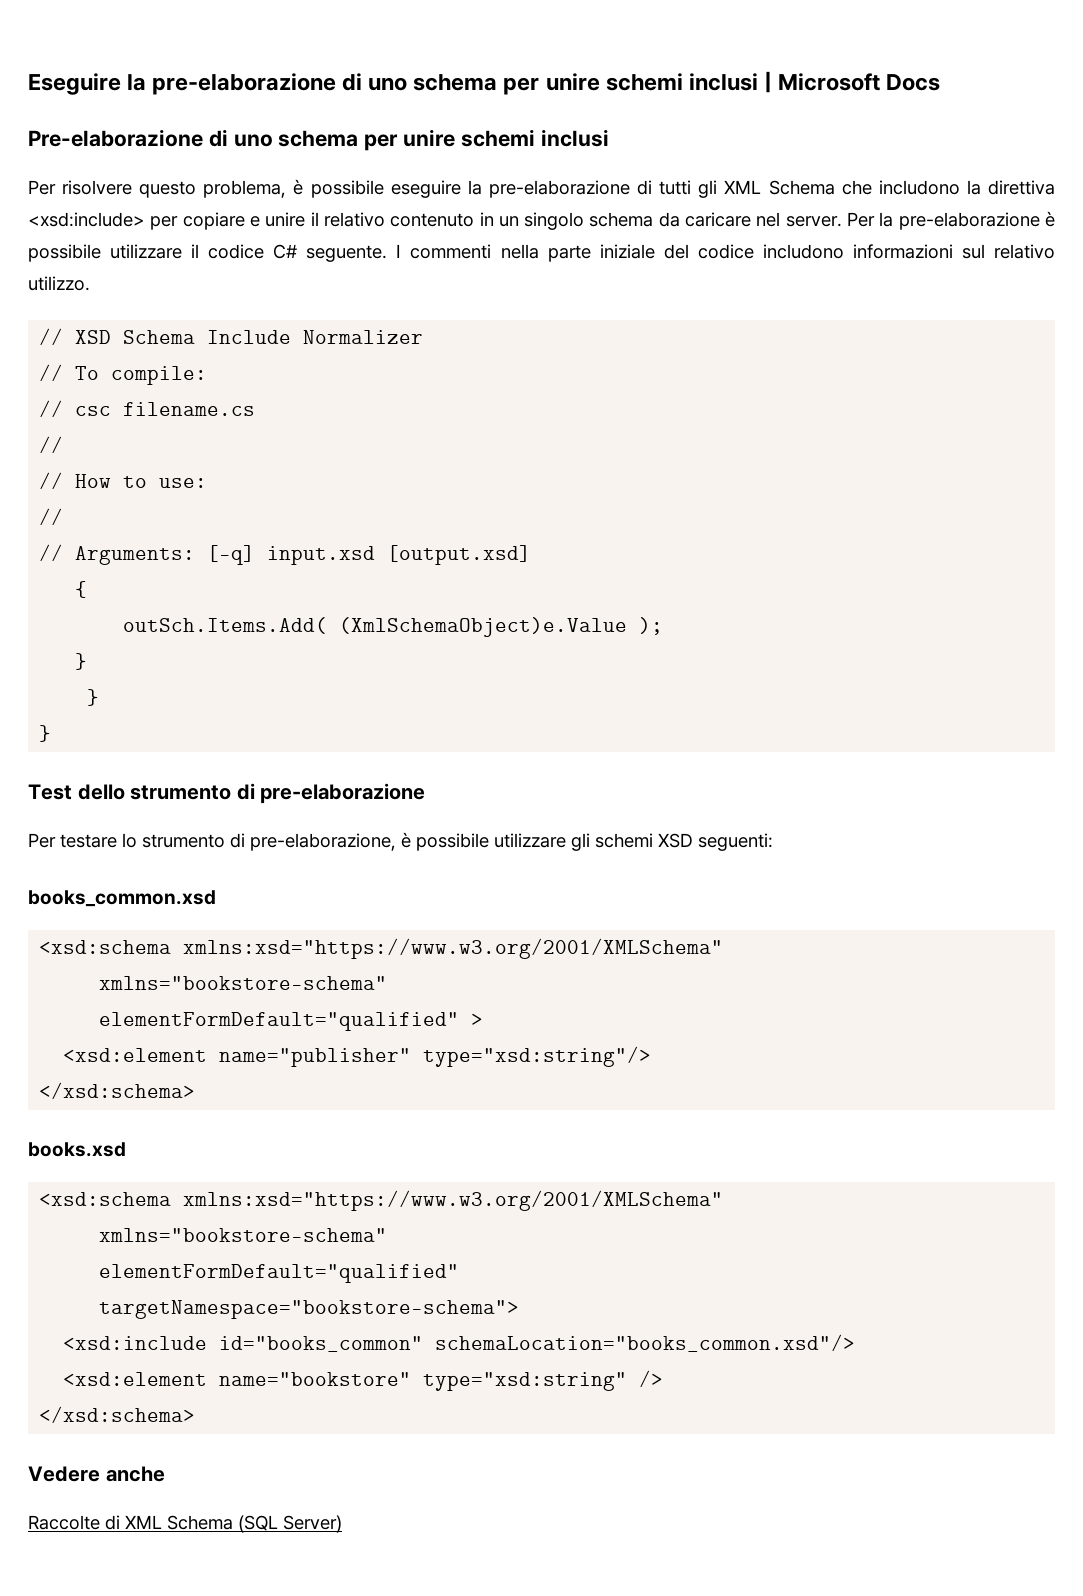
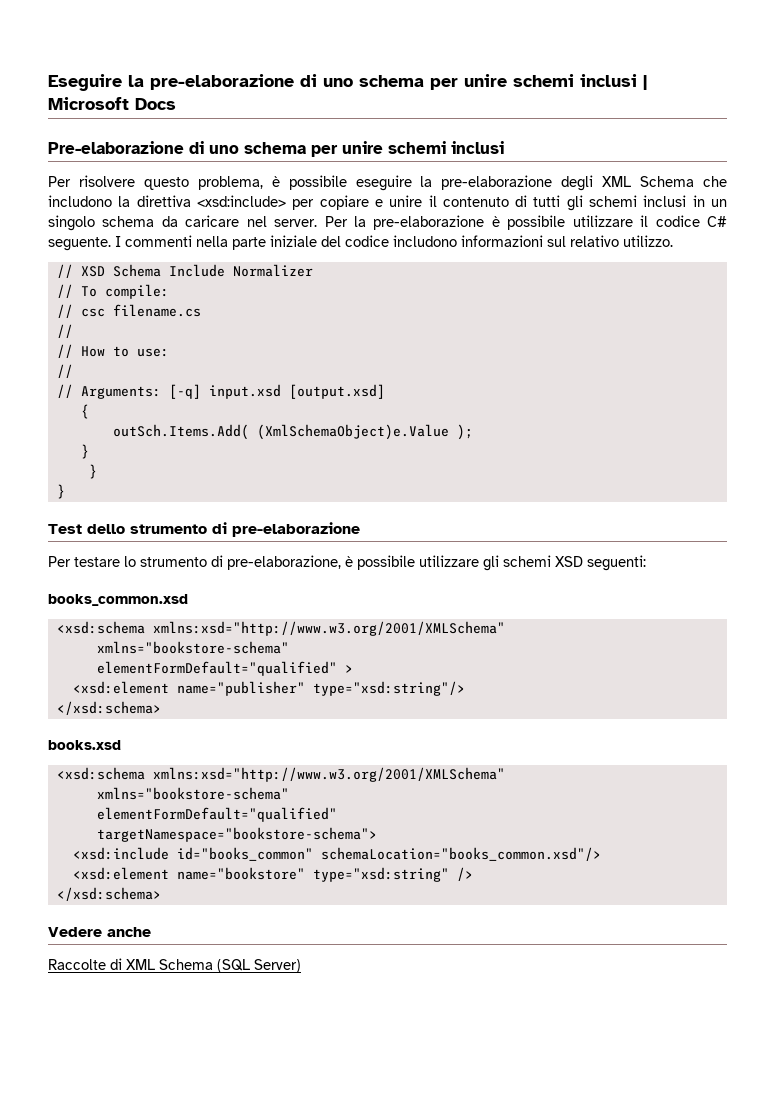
- Per risolvere questo problema, è possibile eseguire la pre-elaborazione di tutti gli XML Schema che includono la direttiva <xsd:include> per copiare e unire il relativo contenuto in un singolo schema da caricare nel server.
+ Per risolvere questo problema, è possibile eseguire la pre-elaborazione degli XML Schema che includono la direttiva <xsd:include> per copiare e unire il contenuto di tutti gli schemi inclusi in un singolo schema da caricare nel server.
  books_common.xsd
- <xsd:schema xmlns:xsd="https://www.w3.org/2001/XMLSchema"
+ <xsd:schema xmlns:xsd="http://www.w3.org/2001/XMLSchema"
  books.xsd
- <xsd:schema xmlns:xsd="https://www.w3.org/2001/XMLSchema"
+ <xsd:schema xmlns:xsd="http://www.w3.org/2001/XMLSchema"

